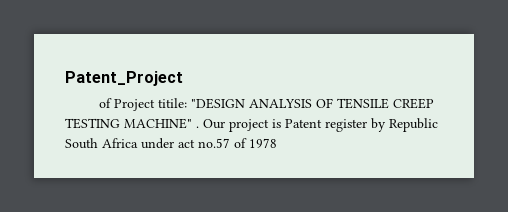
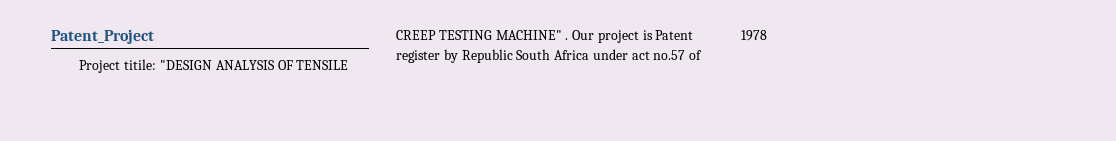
- of Project titile: "DESIGN ANALYSIS OF TENSILE CREEP TESTING MACHINE" .
+ Project titile: "DESIGN ANALYSIS OF TENSILE CREEP TESTING MACHINE" .

